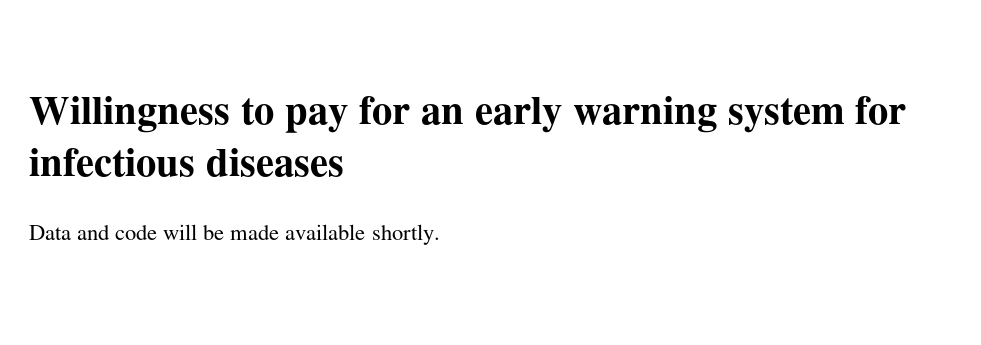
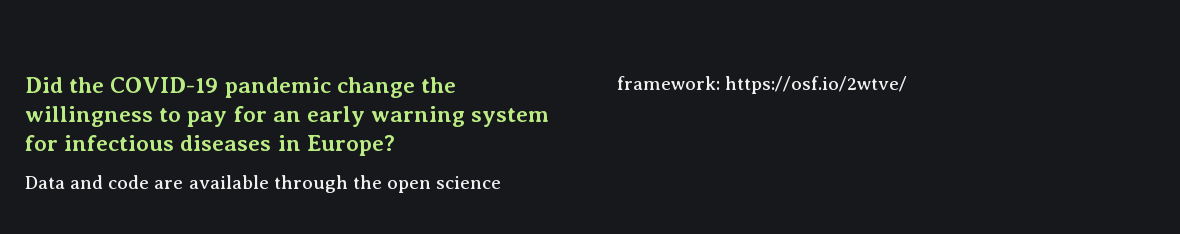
- Willingness to pay for an early warning system for infectious diseases
+ Did the COVID-19 pandemic change the willingness to pay for an early warning system for infectious diseases in Europe?
- Data and code will be made available shortly.
+ Data and code are available through the open science framework: https://osf.io/2wtve/

